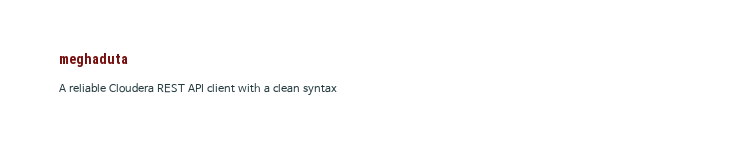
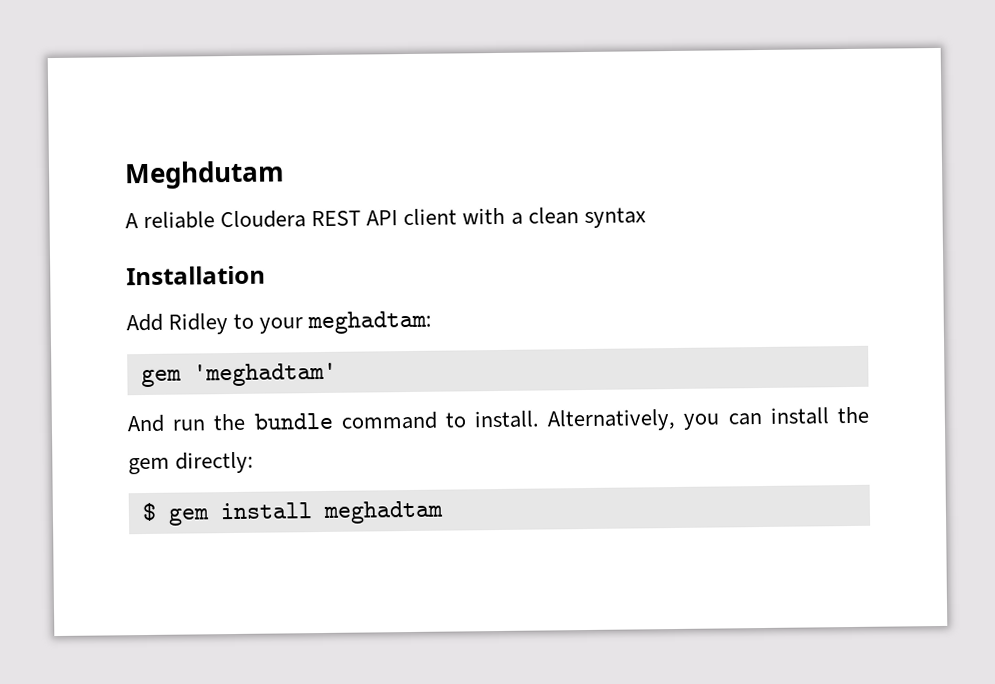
- meghaduta
+ Meghdutam
+ Installation
+ Add Ridley to your meghadtam:
+ gem 'meghadtam'
+ And run the bundle command to install. Alternatively, you can install the gem directly:
+ $ gem install meghadtam

